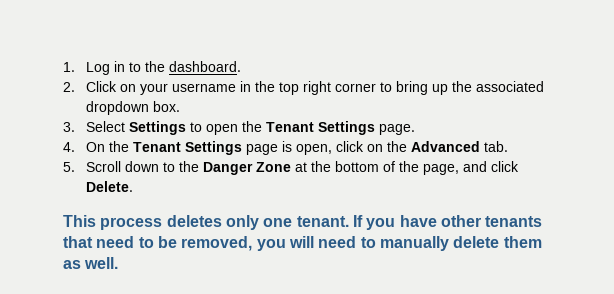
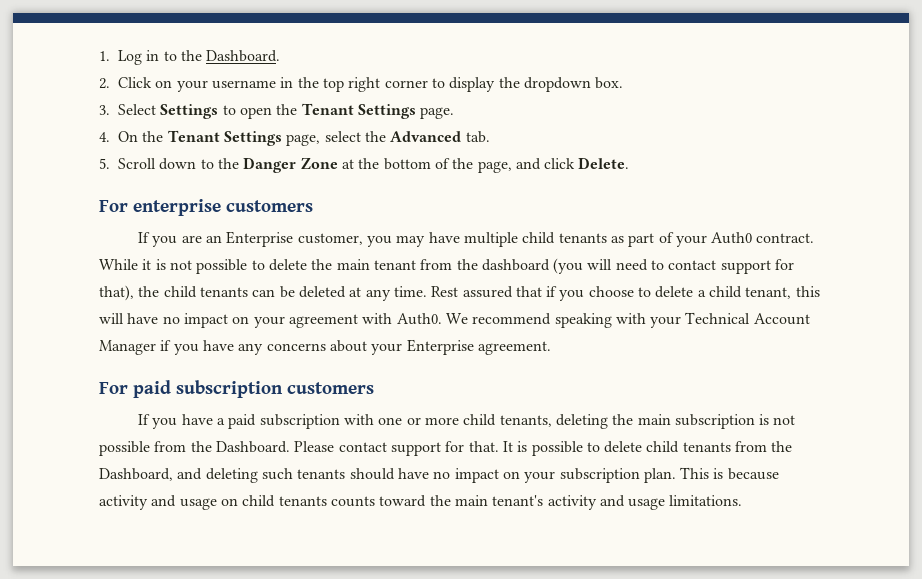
- 1. Log in to the dashboard.
+ 1. Log in to the Dashboard.
- 2. Click on your username in the top right corner to bring up the associated dropdown box.
+ 2. Click on your username in the top right corner to display the dropdown box.
- 4. On the Tenant Settings page is open, click on the Advanced tab.
+ 4. On the Tenant Settings page, select the Advanced tab.
- This process deletes only one tenant. If you have other tenants that need to be removed, you will need to manually delete them as well.
+ For enterprise customers
+ If you are an Enterprise customer, you may have multiple child tenants as part of your Auth0 contract. While it is not possible to delete the main tenant from the dashboard (you will need to contact support for that), the child tenants can be deleted at any time. Rest assured that if you choose to delete a child tenant, this will have no impact on your agreement with Auth0. We recommend speaking with your Technical Account Manager if you have any concerns about your Enterprise agreement.
+ For paid subscription customers
+ If you have a paid subscription with one or more child tenants, deleting the main subscription is not possible from the Dashboard. Please contact support for that. It is possible to delete child tenants from the Dashboard, and deleting such tenants should have no impact on your subscription plan. This is because activity and usage on child tenants counts toward the main tenant's activity and usage limitations.

